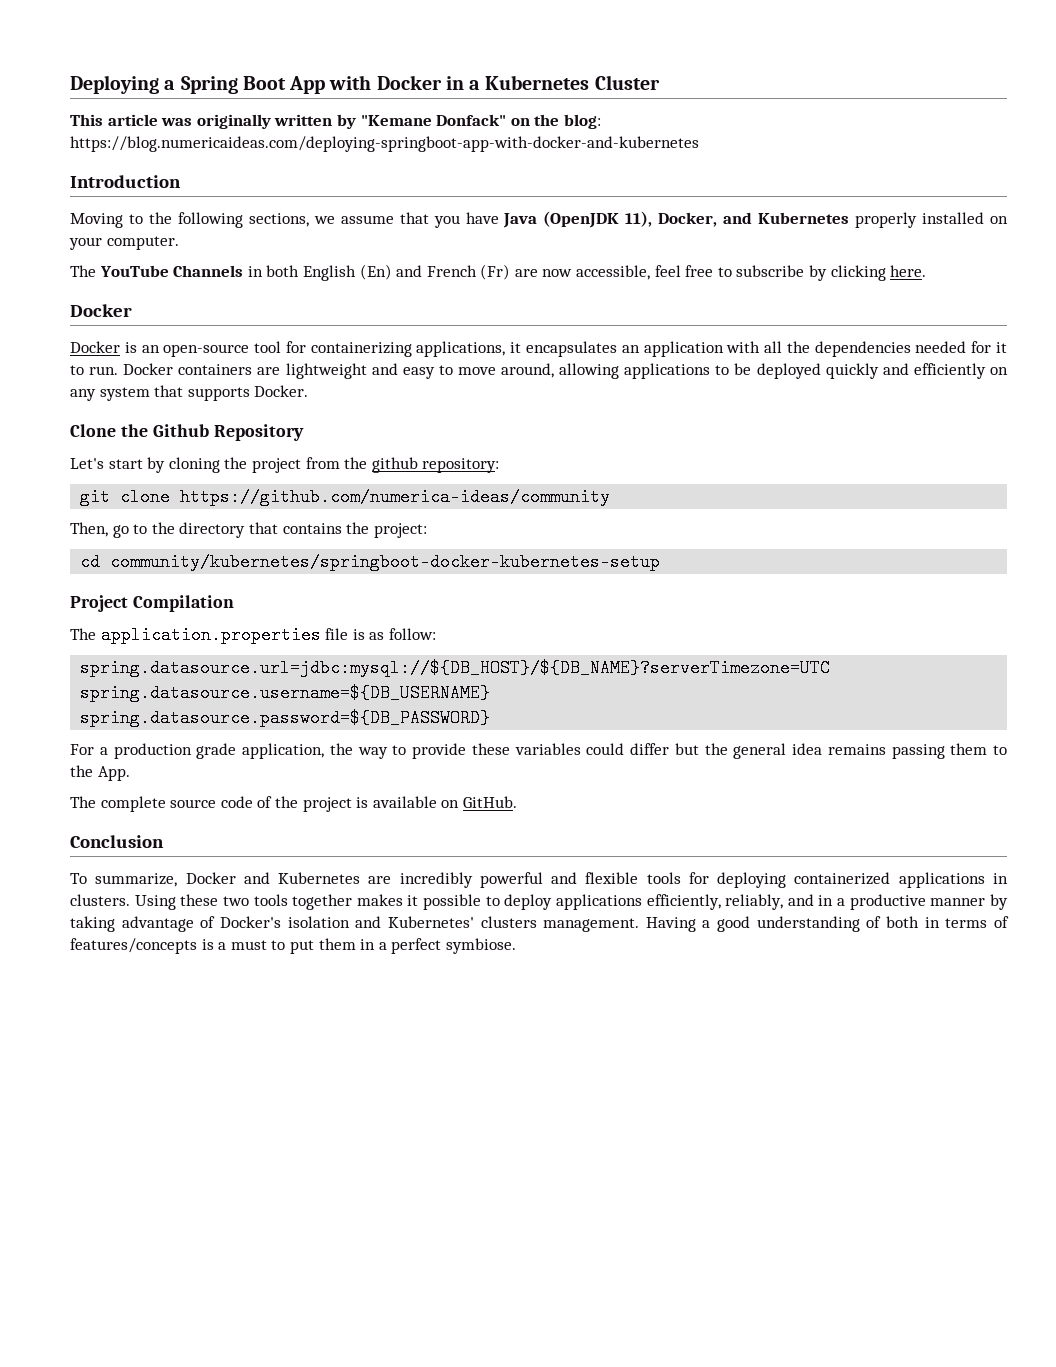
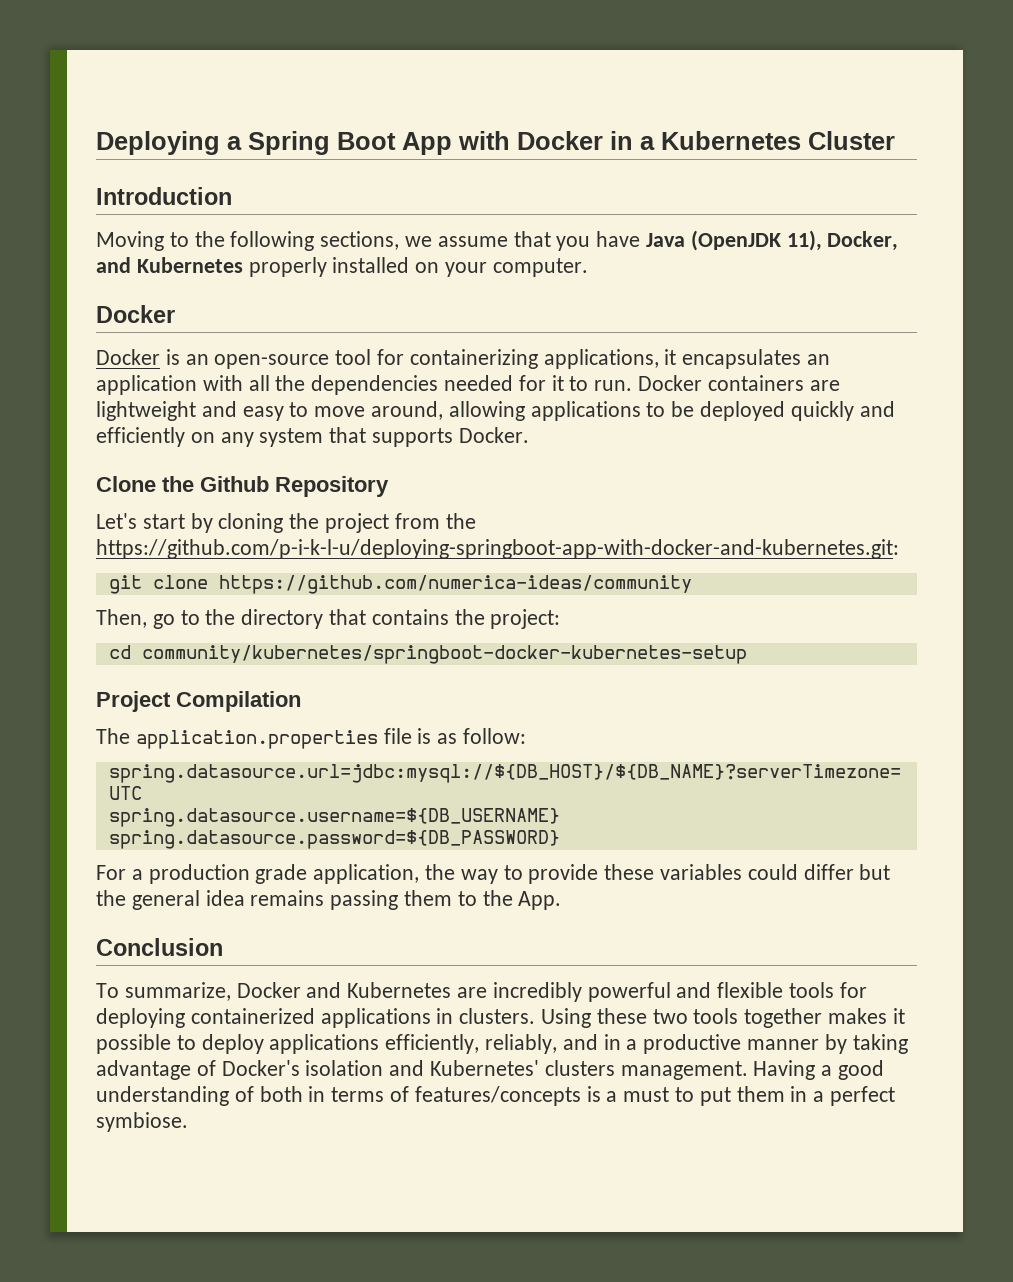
- This article was originally written by "Kemane Donfack" on the blog: https://blog.numericaideas.com/deploying-springboot-app-with-docker-and-kubernetes
- The YouTube Channels in both English (En) and French (Fr) are now accessible, feel free to subscribe by clicking here.
- Let's start by cloning the project from the github repository:
+ Let's start by cloning the project from the https://github.com/p-i-k-l-u/deploying-springboot-app-with-docker-and-kubernetes.git:
- The complete source code of the project is available on GitHub.

